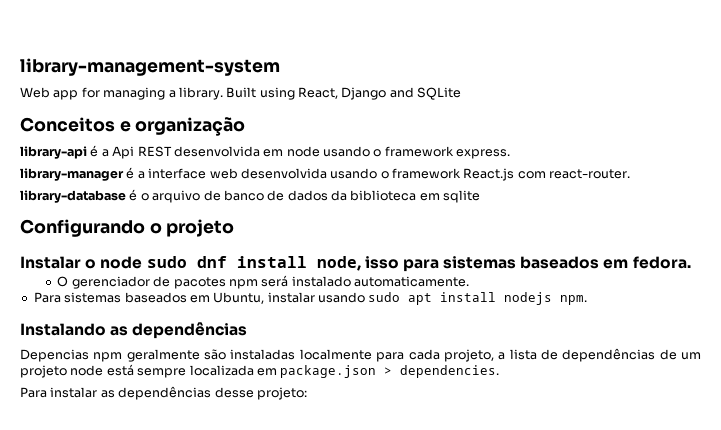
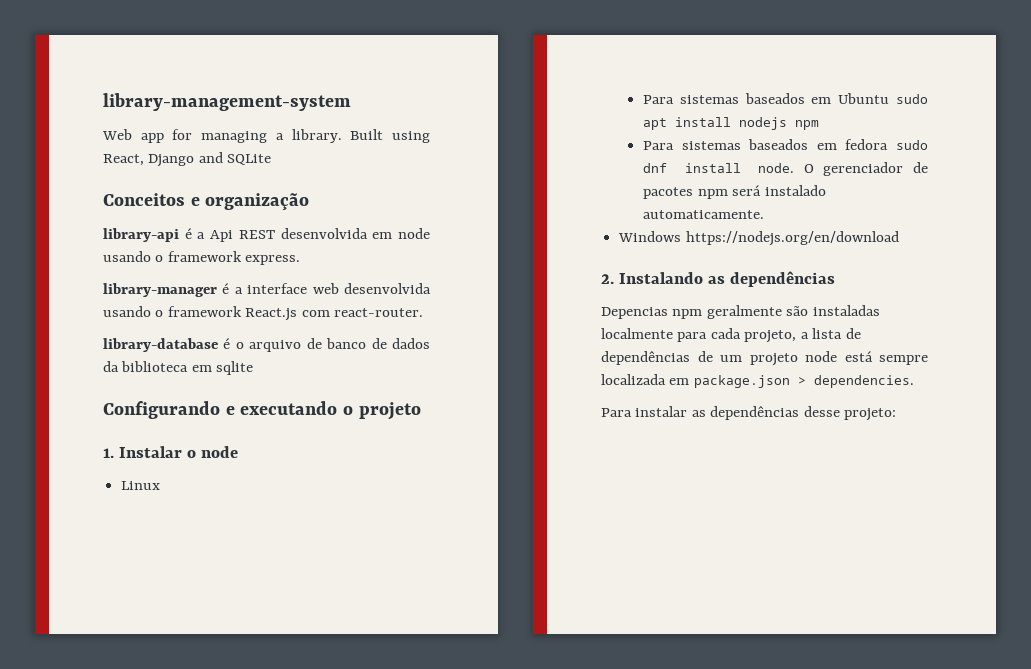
- Configurando o projeto
+ Configurando e executando o projeto
- Instalar o node sudo dnf install node, isso para sistemas baseados em fedora.
- O gerenciador de pacotes npm será instalado automaticamente.
+ 1. Instalar o node
+ Linux
+ Para sistemas baseados em Ubuntu sudo apt install nodejs npm
+ Para sistemas baseados em fedora sudo dnf install node. O gerenciador de pacotes npm será instalado automaticamente.
- Para sistemas baseados em Ubuntu, instalar usando sudo apt install nodejs npm.
- Instalando as dependências
+ Windows https://nodejs.org/en/download
+ 2. Instalando as dependências

